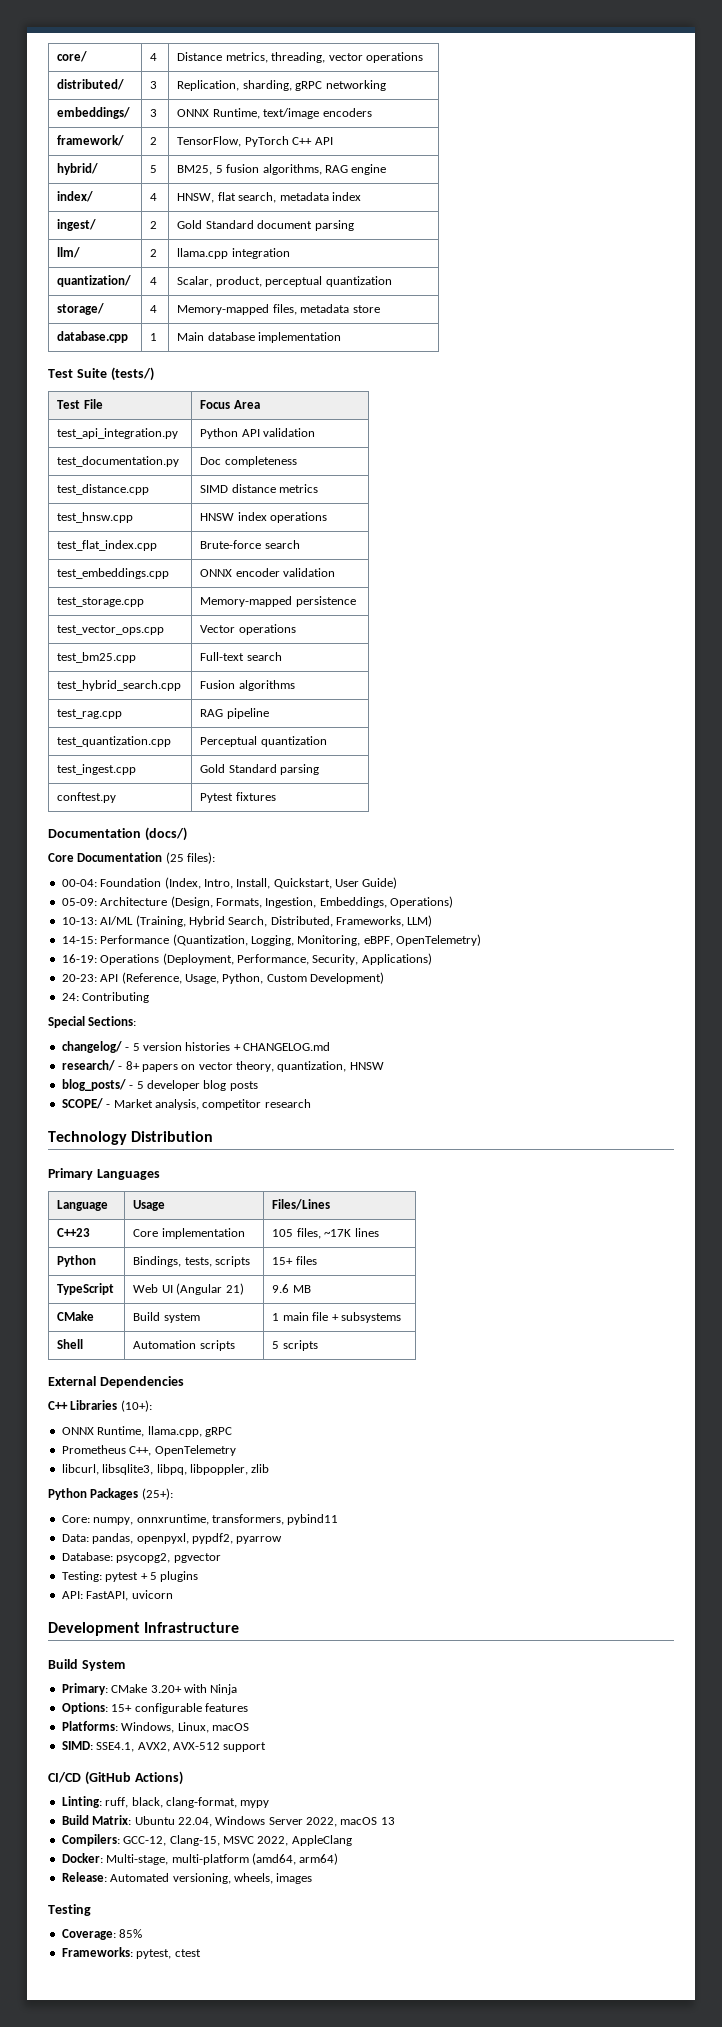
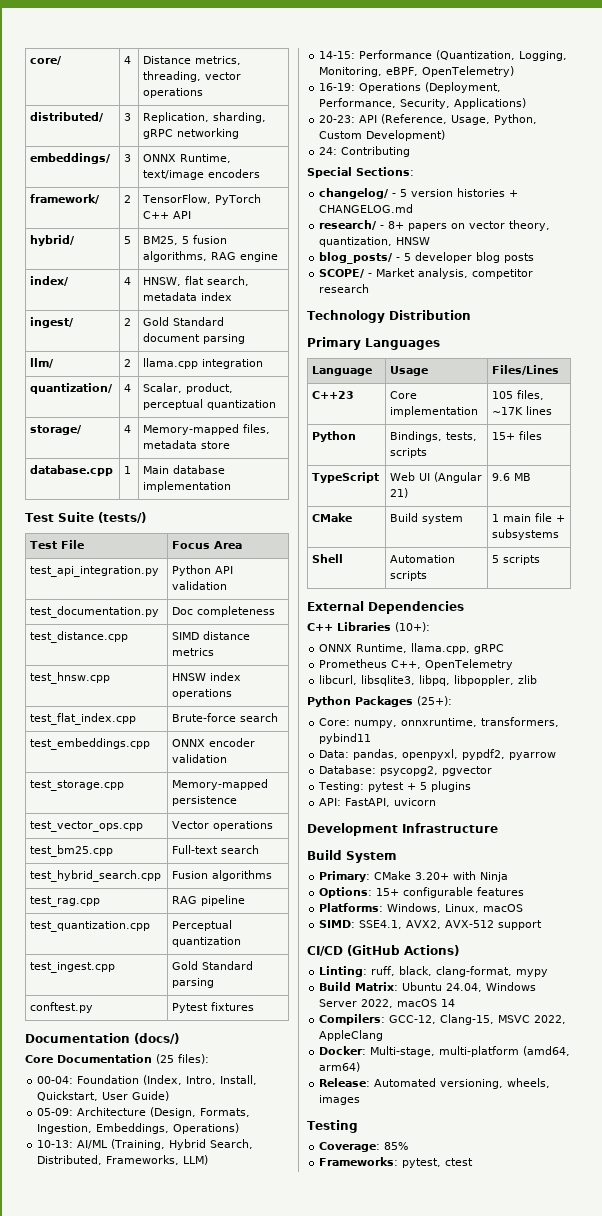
- Build Matrix: Ubuntu 22.04, Windows Server 2022, macOS 13
+ Build Matrix: Ubuntu 24.04, Windows Server 2022, macOS 14

